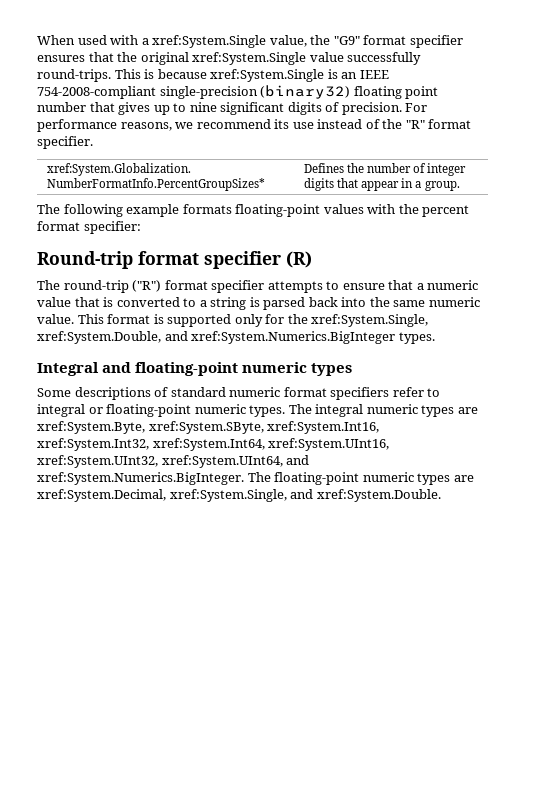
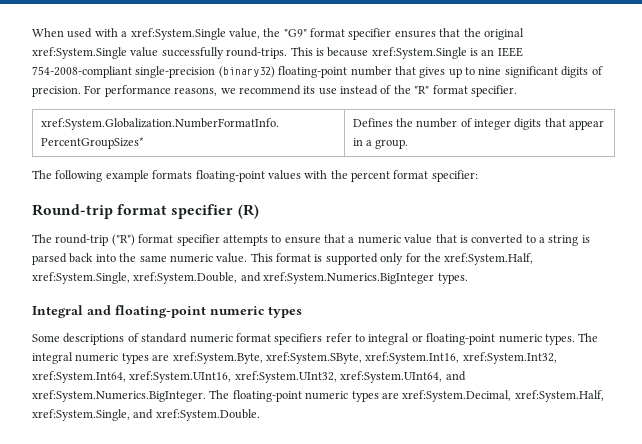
- This is because xref:System.Single is an IEEE 754-2008-compliant single-precision (binary32) floating point number that gives up to nine significant digits of precision.
+ This is because xref:System.Single is an IEEE 754-2008-compliant single-precision (binary32) floating-point number that gives up to nine significant digits of precision.
- This format is supported only for the xref:System.Single, xref:System.Double, and xref:System.Numerics.BigInteger types.
+ This format is supported only for the xref:System.Half, xref:System.Single, xref:System.Double, and xref:System.Numerics.BigInteger types.
- The integral numeric types are xref:System.Byte, xref:System.SByte, xref:System.Int16, xref:System.Int32, xref:System.Int64, xref:System.UInt16, xref:System.UInt32, xref:System.UInt64, and xref:System.Numerics.BigInteger. The floating-point numeric types are xref:System.Decimal, xref:System.Single, and xref:System.Double.
+ The integral numeric types are xref:System.Byte, xref:System.SByte, xref:System.Int16, xref:System.Int32, xref:System.Int64, xref:System.UInt16, xref:System.UInt32, xref:System.UInt64, and xref:System.Numerics.BigInteger. The floating-point numeric types are xref:System.Decimal, xref:System.Half, xref:System.Single, and xref:System.Double.

